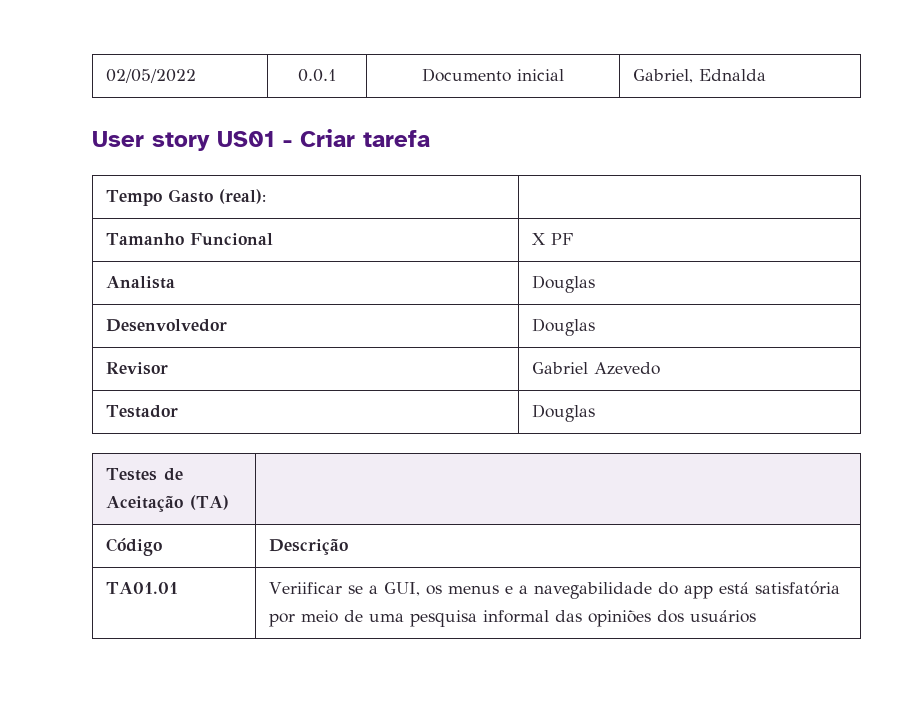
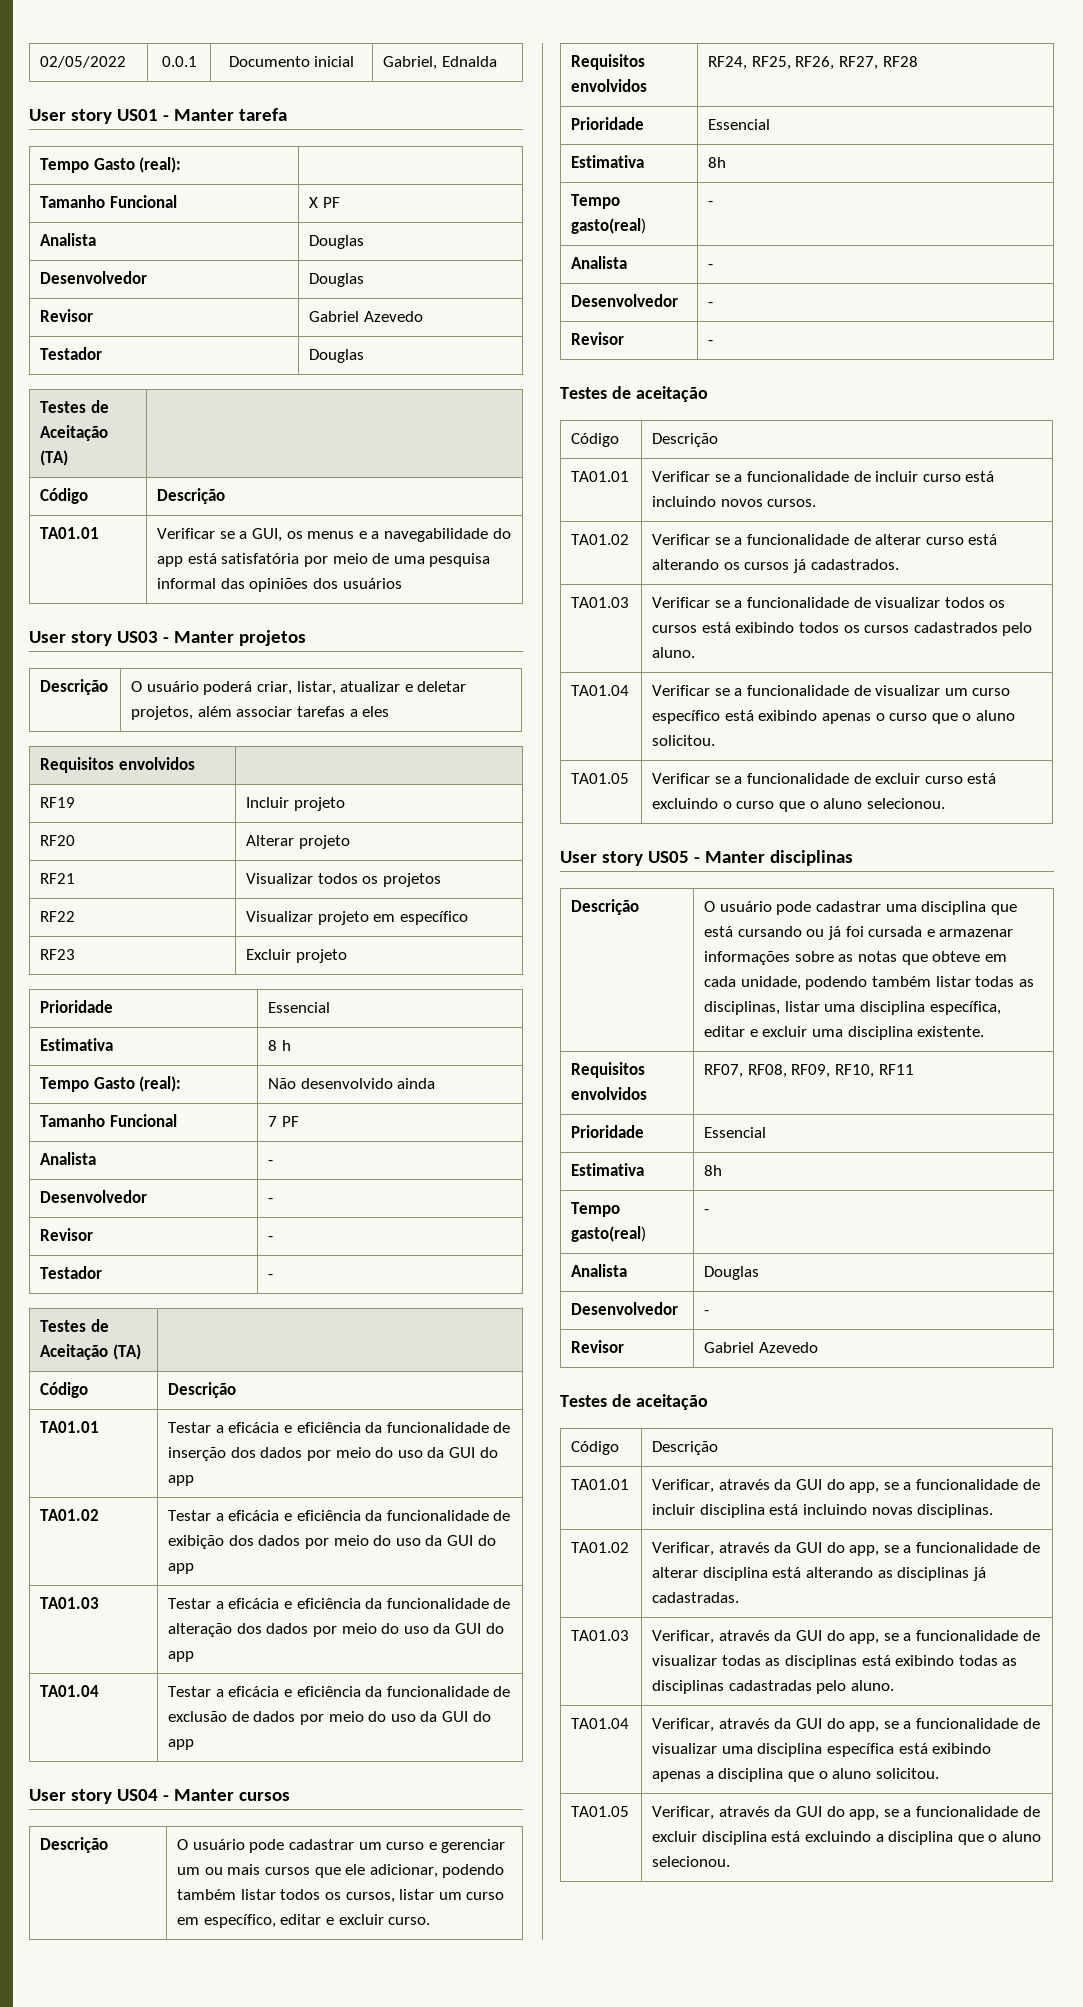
- User story US01 - Criar tarefa
+ User story US01 - Manter tarefa
- TA01.01 | Veriificar se a GUI, os menus e a navegabilidade do app está satisfatória por meio de uma pesquisa informal das opiniões dos usuários
+ TA01.01 | Verificar se a GUI, os menus e a navegabilidade do app está satisfatória por meio de uma pesquisa informal das opiniões dos usuários
+ User story US03 - Manter projetos
+ Descrição | O usuário poderá criar, listar, atualizar e deletar projetos, além associar tarefas a eles
+ Requisitos envolvidos |
+ RF19 | Incluir projeto
+ RF20 | Alterar projeto
+ RF21 | Visualizar todos os projetos
+ RF22 | Visualizar projeto em específico
+ RF23 | Excluir projeto
+ Prioridade | Essencial
+ Estimativa | 8 h
+ Tempo Gasto (real): | Não desenvolvido ainda
+ Tamanho Funcional | 7 PF
+ Analista | -
+ Desenvolvedor | -
+ Revisor | -
+ Testador | -
+ Testes de Aceitação (TA) |
+ Código | Descrição
+ TA01.01 | Testar a eficácia e eficiência da funcionalidade de inserção dos dados por meio do uso da GUI do app
+ TA01.02 | Testar a eficácia e eficiência da funcionalidade de exibição dos dados por meio do uso da GUI do app
+ TA01.03 | Testar a eficácia e eficiência da funcionalidade de alteração dos dados por meio do uso da GUI do app
+ TA01.04 | Testar a eficácia e eficiência da funcionalidade de exclusão de dados por meio do uso da GUI do app
+ User story US04 - Manter cursos
+ Descrição | O usuário pode cadastrar um curso e gerenciar um ou mais cursos que ele adicionar, podendo também listar todos os cursos, listar um curso em específico, editar e excluir curso.
+ Requisitos envolvidos | RF24, RF25, RF26, RF27, RF28
+ Prioridade | Essencial
+ Estimativa | 8h
+ Tempo gasto(real) | -
+ Analista | -
+ Desenvolvedor | -
+ Revisor | -
+ Testes de aceitação
+ Código | Descrição
+ TA01.01 | Verificar se a funcionalidade de incluir curso está incluindo novos cursos.
+ TA01.02 | Verificar se a funcionalidade de alterar curso está alterando os cursos já cadastrados.
+ TA01.03 | Verificar se a funcionalidade de visualizar todos os cursos está exibindo todos os cursos cadastrados pelo aluno.
+ TA01.04 | Verificar se a funcionalidade de visualizar um curso específico está exibindo apenas o curso que o aluno solicitou.
+ TA01.05 | Verificar se a funcionalidade de excluir curso está excluindo o curso que o aluno selecionou.
+ User story US05 - Manter disciplinas
+ Descrição | O usuário pode cadastrar uma disciplina que está cursando ou já foi cursada e armazenar informações sobre as notas que obteve em cada unidade, podendo também listar todas as disciplinas, listar uma disciplina específica, editar e excluir uma disciplina existente.
+ Requisitos envolvidos | RF07, RF08, RF09, RF10, RF11
+ Prioridade | Essencial
+ Estimativa | 8h
+ Tempo gasto(real) | -
+ Analista | Douglas
+ Desenvolvedor | -
+ Revisor | Gabriel Azevedo
+ Testes de aceitação
+ Código | Descrição
+ TA01.01 | Verificar, através da GUI do app, se a funcionalidade de incluir disciplina está incluindo novas disciplinas.
+ TA01.02 | Verificar, através da GUI do app, se a funcionalidade de alterar disciplina está alterando as disciplinas já cadastradas.
+ TA01.03 | Verificar, através da GUI do app, se a funcionalidade de visualizar todas as disciplinas está exibindo todas as disciplinas cadastradas pelo aluno.
+ TA01.04 | Verificar, através da GUI do app, se a funcionalidade de visualizar uma disciplina específica está exibindo apenas a disciplina que o aluno solicitou.
+ TA01.05 | Verificar, através da GUI do app, se a funcionalidade de excluir disciplina está excluindo a disciplina que o aluno selecionou.

